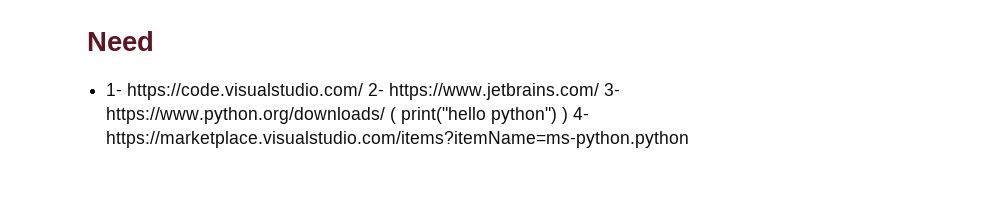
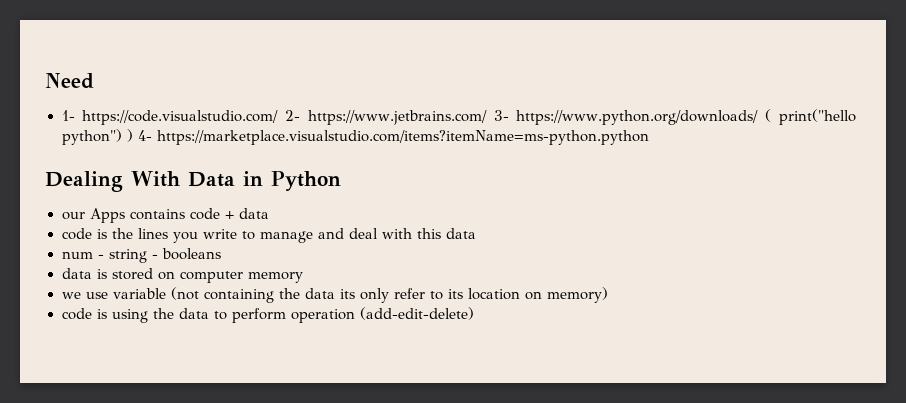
+ Dealing With Data in Python
+ our Apps contains code + data
+ code is the lines you write to manage and deal with this data
+ num - string - booleans
+ data is stored on computer memory
+ we use variable (not containing the data its only refer to its location on memory)
+ code is using the data to perform operation (add-edit-delete)

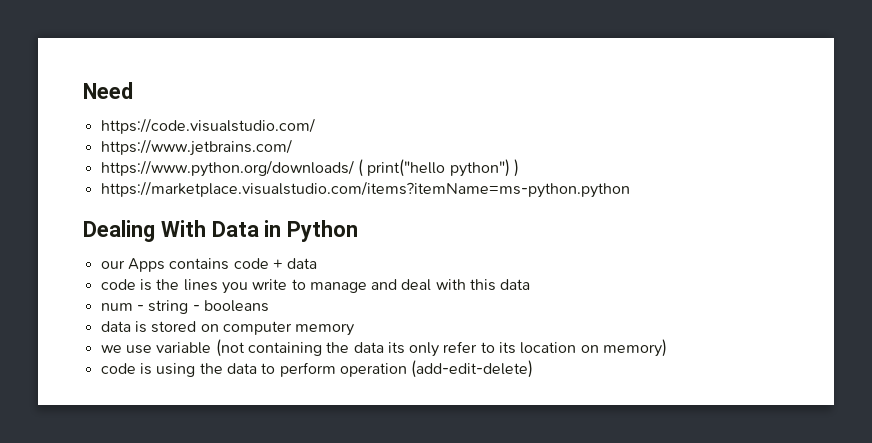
- 1- https://code.visualstudio.com/ 2- https://www.jetbrains.com/ 3- https://www.python.org/downloads/ ( print("hello python") ) 4- https://marketplace.visualstudio.com/items?itemName=ms-python.python
+ https://code.visualstudio.com/
+ https://www.jetbrains.com/
+ https://www.python.org/downloads/ ( print("hello python") )
+ https://marketplace.visualstudio.com/items?itemName=ms-python.python

